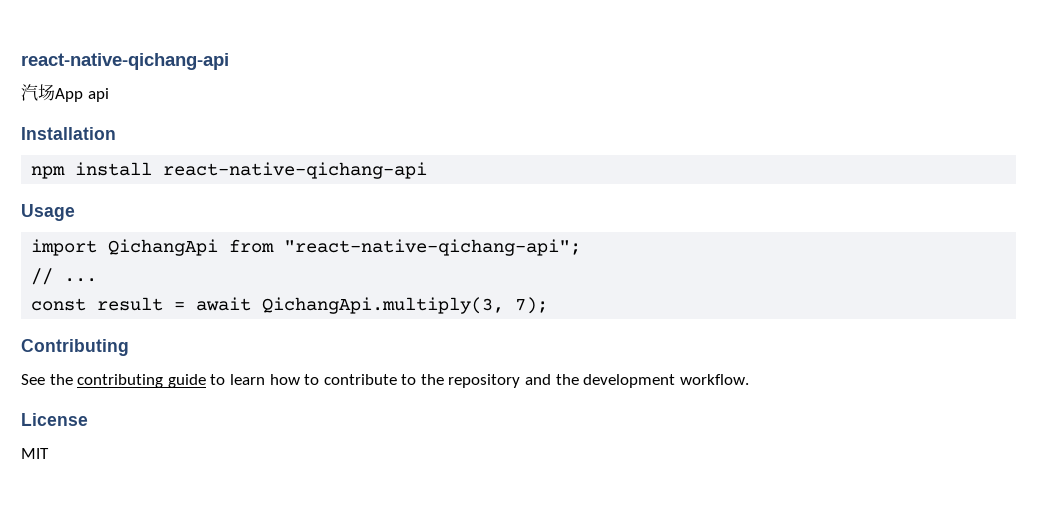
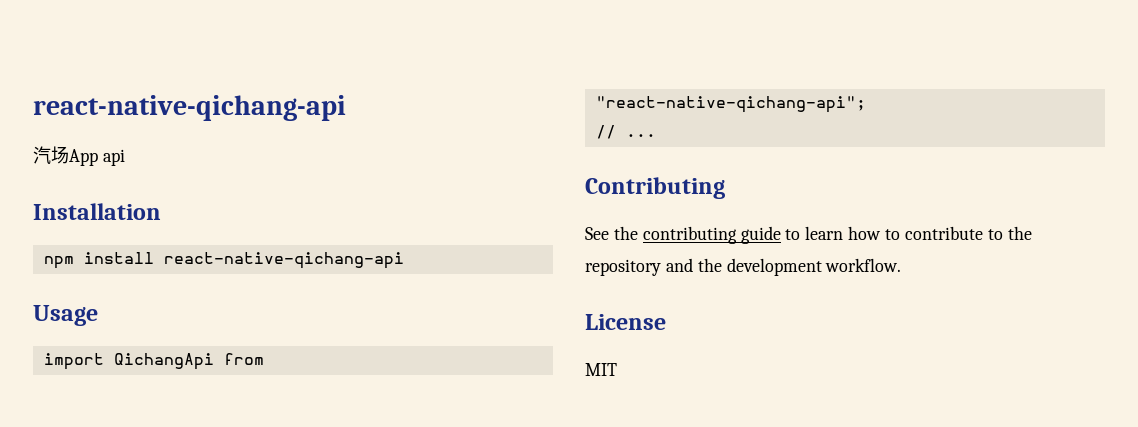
- const result = await QichangApi.multiply(3, 7);

